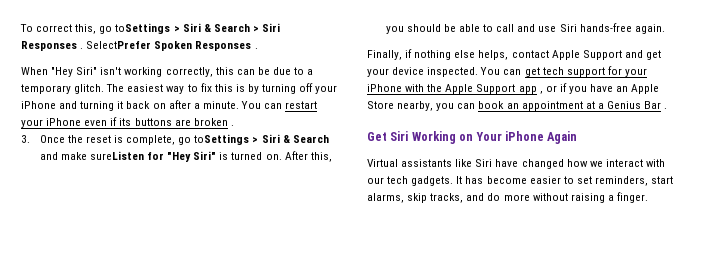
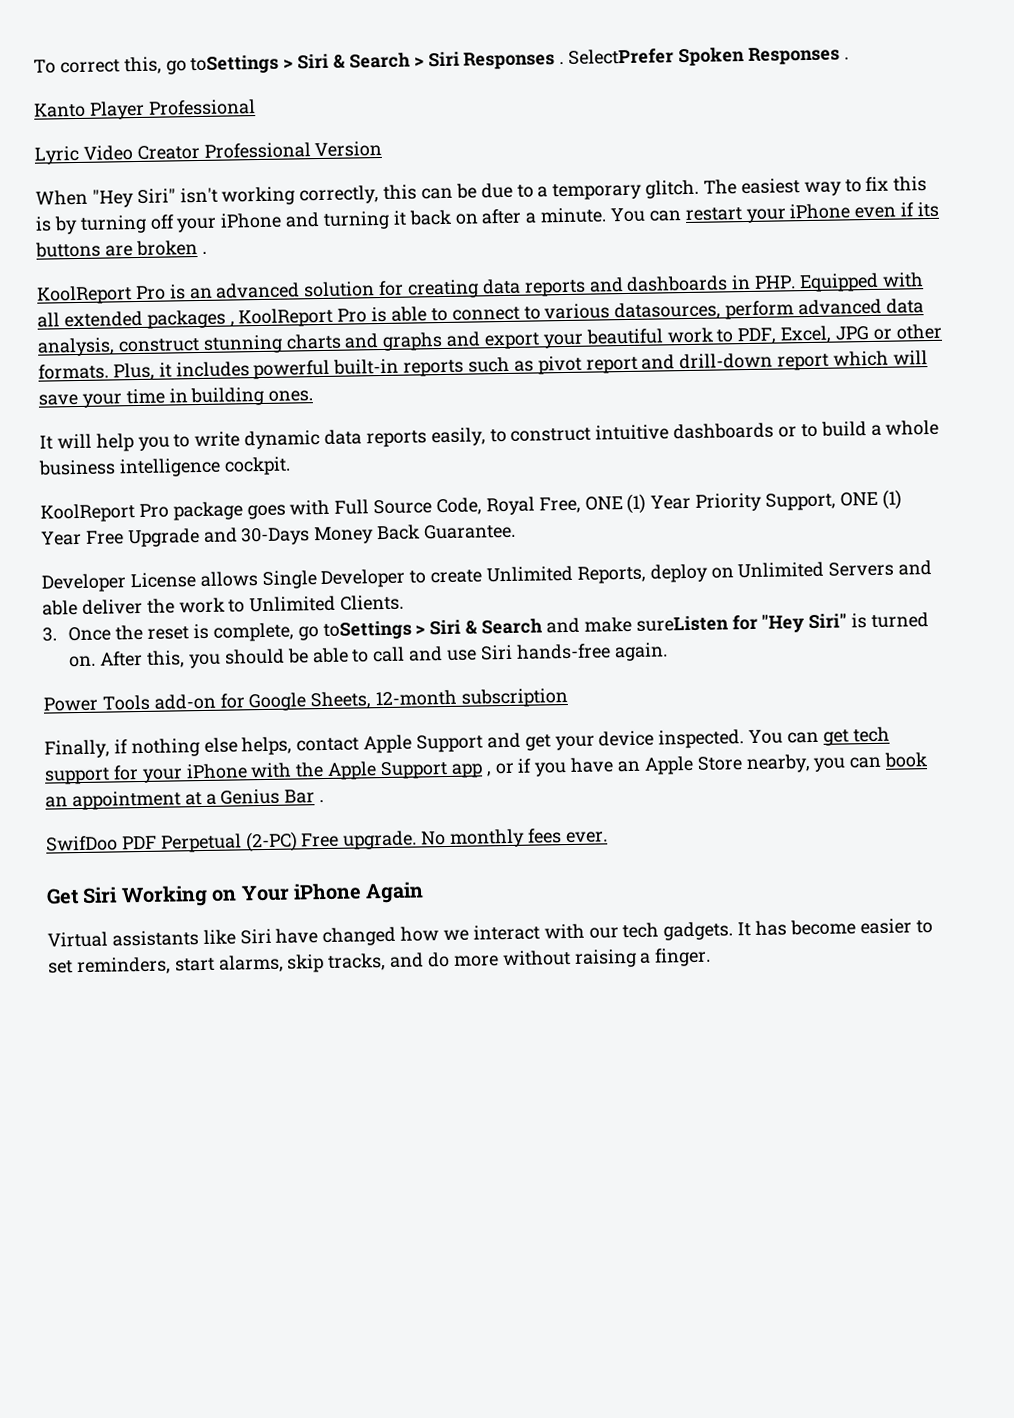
+ Kanto Player Professional
+ Lyric Video Creator Professional Version
+ KoolReport Pro is an advanced solution for creating data reports and dashboards in PHP. Equipped with all extended packages , KoolReport Pro is able to connect to various datasources, perform advanced data analysis, construct stunning charts and graphs and export your beautiful work to PDF, Excel, JPG or other formats. Plus, it includes powerful built-in reports such as pivot report and drill-down report which will save your time in building ones.
+ It will help you to write dynamic data reports easily, to construct intuitive dashboards or to build a whole business intelligence cockpit.
+ KoolReport Pro package goes with Full Source Code, Royal Free, ONE (1) Year Priority Support, ONE (1) Year Free Upgrade and 30-Days Money Back Guarantee.
+ Developer License allows Single Developer to create Unlimited Reports, deploy on Unlimited Servers and able deliver the work to Unlimited Clients.
+ Power Tools add-on for Google Sheets, 12-month subscription
+ SwifDoo PDF Perpetual (2-PC) Free upgrade. No monthly fees ever.

